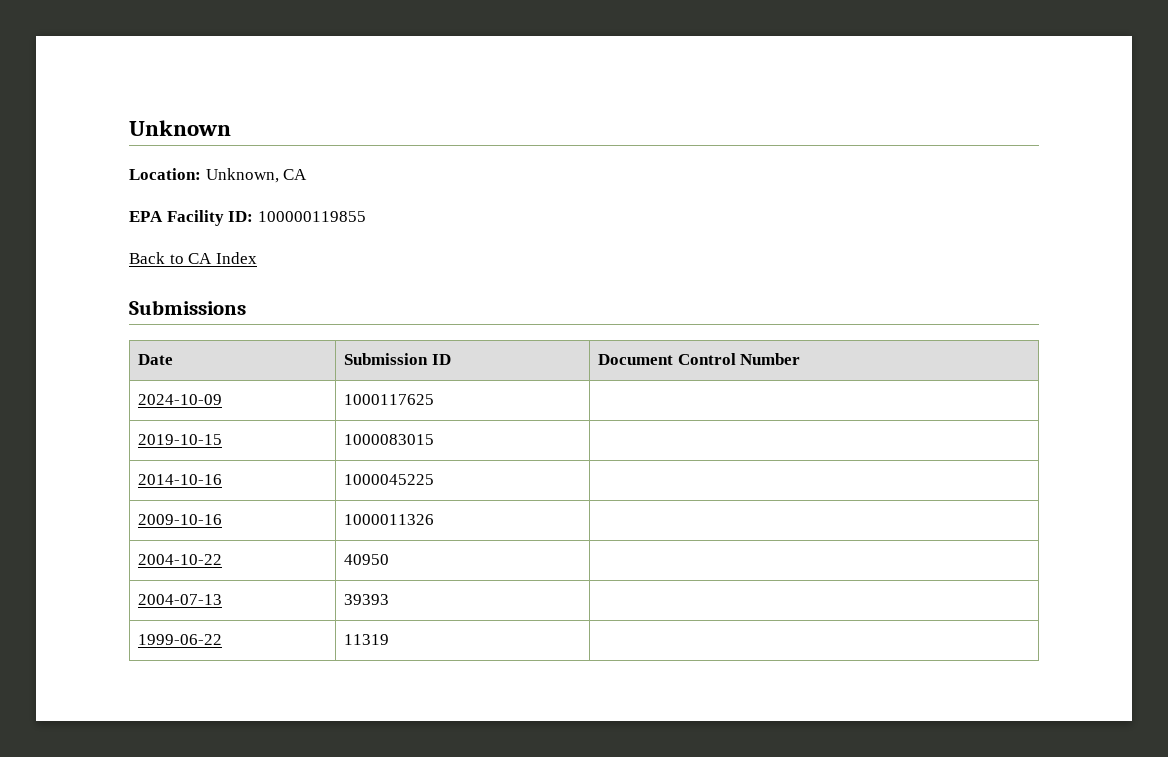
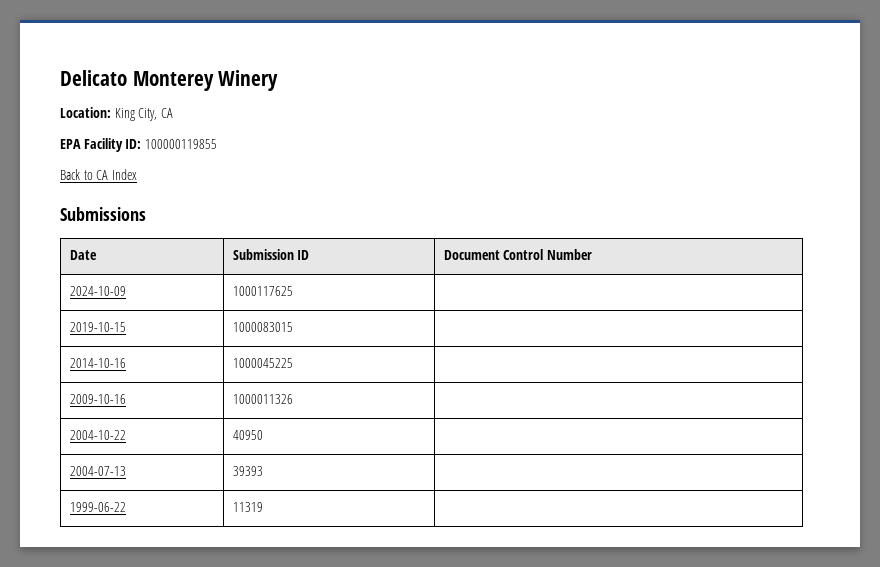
- Unknown
+ Delicato Monterey Winery
- Location: Unknown, CA
+ Location: King City, CA

